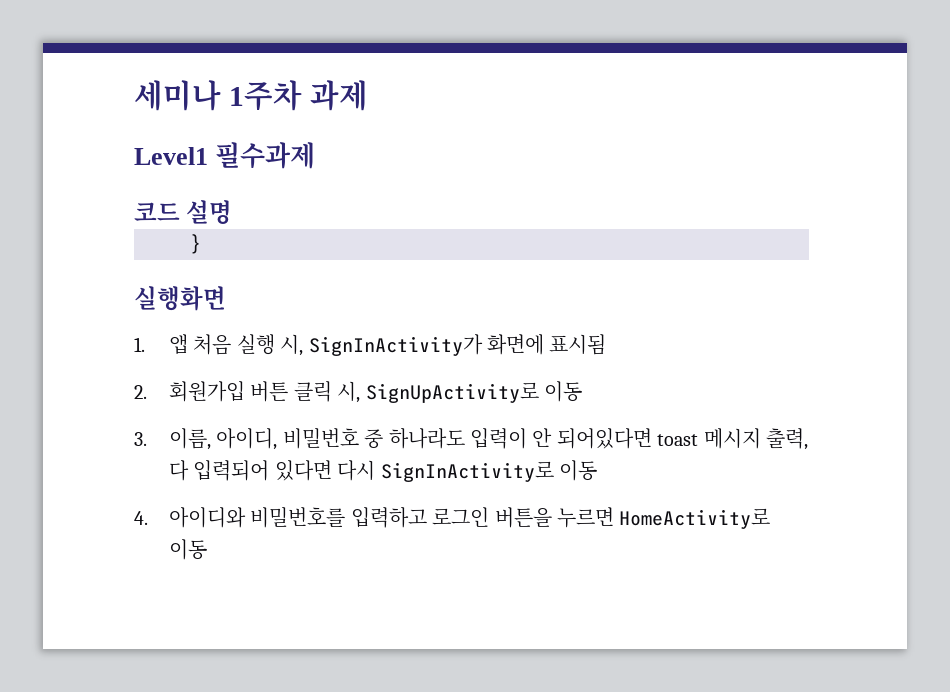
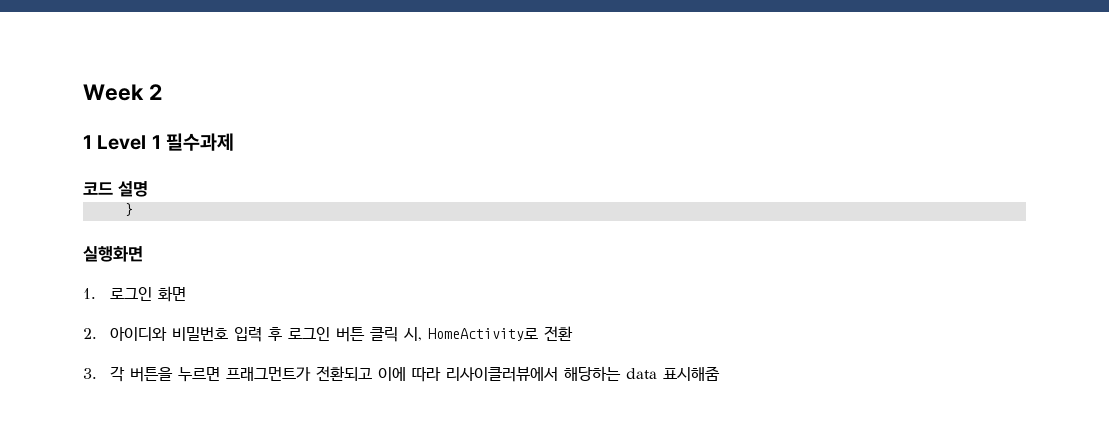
- 세미나 1주차 과제
- Level1 필수과제
+ Week 2
+ 1 Level 1 필수과제
- 1. 앱 처음 실행 시, SignInActivity가 화면에 표시됨
- 2. 회원가입 버튼 클릭 시, SignUpActivity로 이동
+ 1. 로그인 화면
+ 2. 아이디와 비밀번호 입력 후 로그인 버튼 클릭 시, HomeActivity로 전환
- 3. 이름, 아이디, 비밀번호 중 하나라도 입력이 안 되어있다면 toast 메시지 출력, 다 입력되어 있다면 다시 SignInActivity로 이동
- 4. 아이디와 비밀번호를 입력하고 로그인 버튼을 누르면 HomeActivity로 이동
+ 3. 각 버튼을 누르면 프래그먼트가 전환되고 이에 따라 리사이클러뷰에서 해당하는 data 표시해줌

